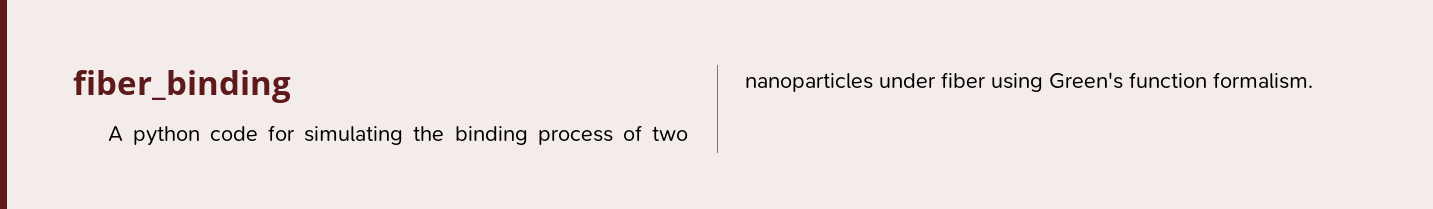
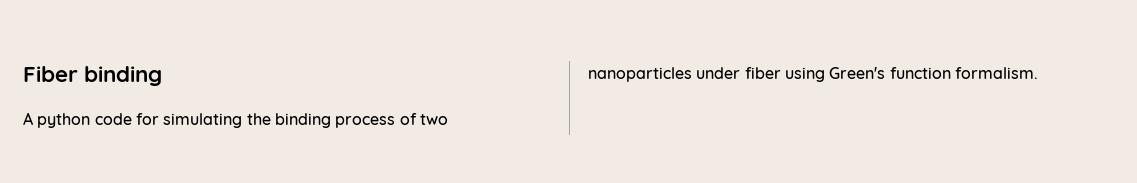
- fiber_binding
+ Fiber binding

